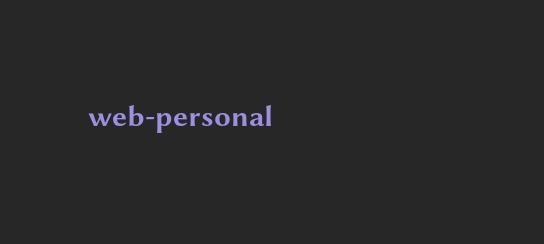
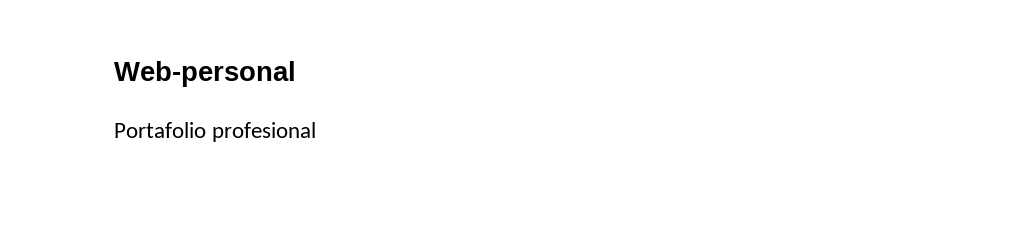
- web-personal
+ Web-personal
+ Portafolio profesional

